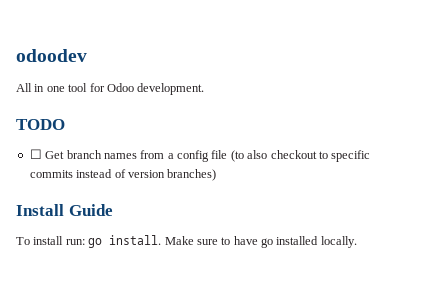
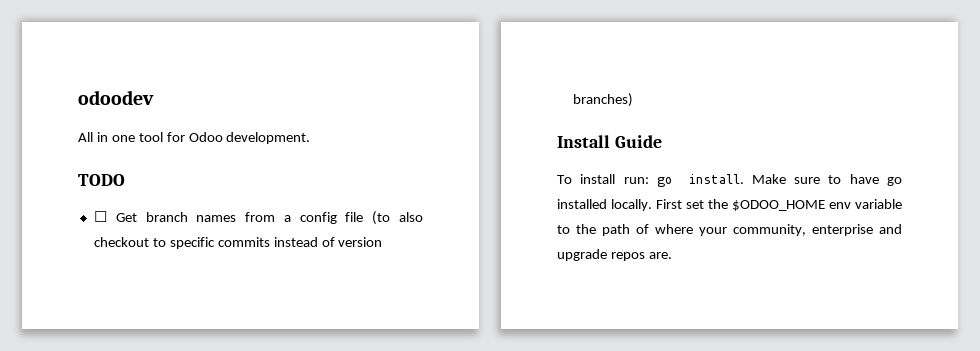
+ First set the $ODOO_HOME env variable to the path of where your community, enterprise and upgrade repos are.

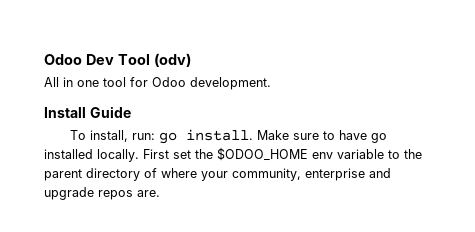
- odoodev
+ Odoo Dev Tool (odv)
- TODO
- ☐ Get branch names from a config file (to also checkout to specific commits instead of version branches)
- To install run: go install.
+ To install, run: go install.
- First set the $ODOO_HOME env variable to the path of where your community, enterprise and upgrade repos are.
+ First set the $ODOO_HOME env variable to the parent directory of where your community, enterprise and upgrade repos are.

